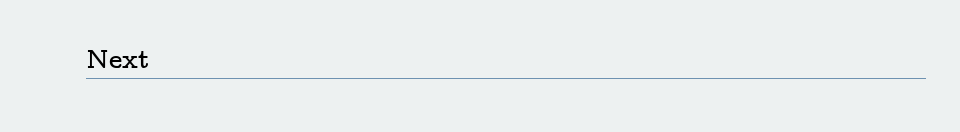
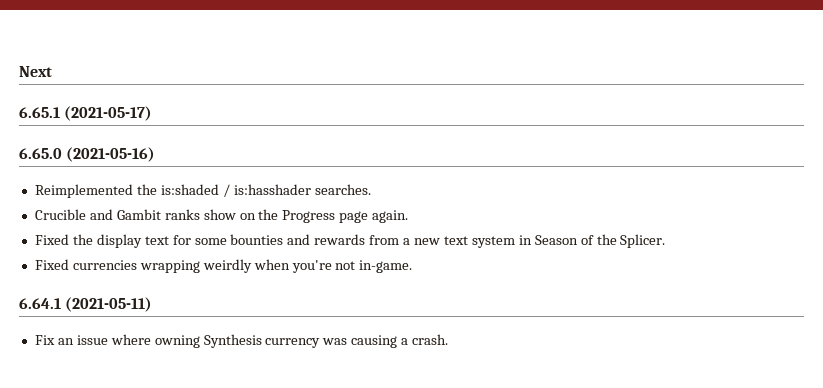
+ 6.65.1 (2021-05-17)
+ 6.65.0 (2021-05-16)
+ Reimplemented the is:shaded / is:hasshader searches.
+ Crucible and Gambit ranks show on the Progress page again.
+ Fixed the display text for some bounties and rewards from a new text system in Season of the Splicer.
+ Fixed currencies wrapping weirdly when you're not in-game.
+ 6.64.1 (2021-05-11)
+ Fix an issue where owning Synthesis currency was causing a crash.

